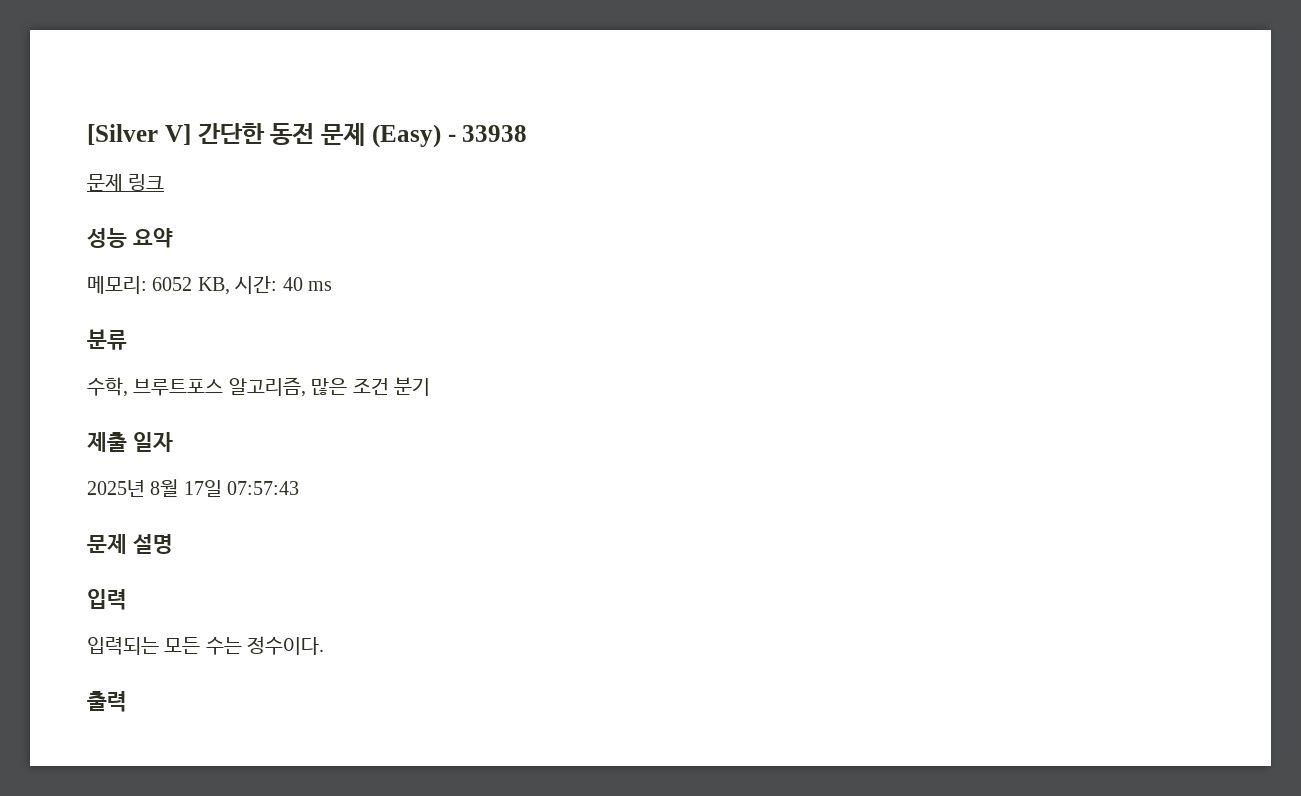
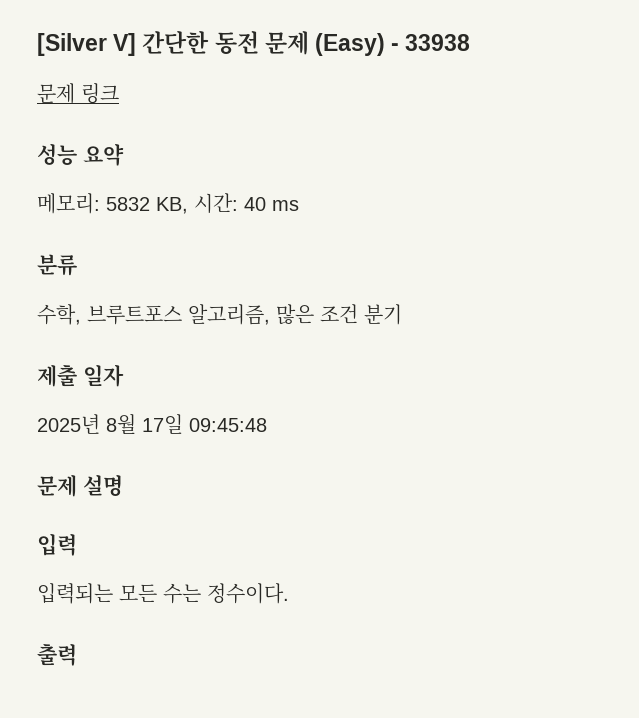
- 메모리: 6052 KB, 시간: 40 ms
+ 메모리: 5832 KB, 시간: 40 ms
- 2025년 8월 17일 07:57:43
+ 2025년 8월 17일 09:45:48

